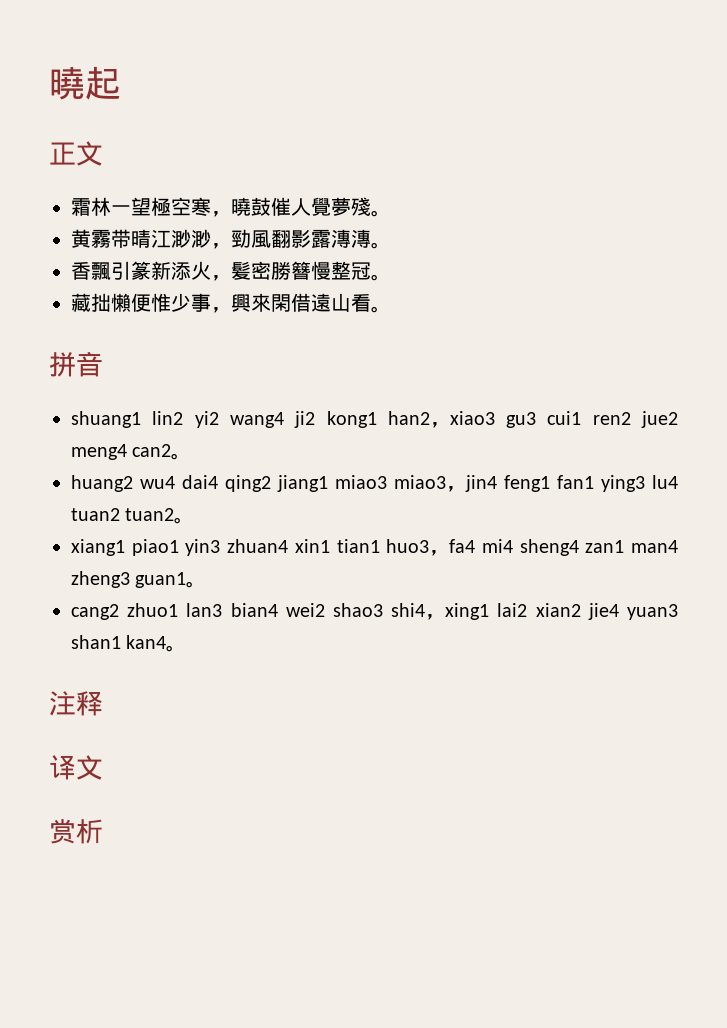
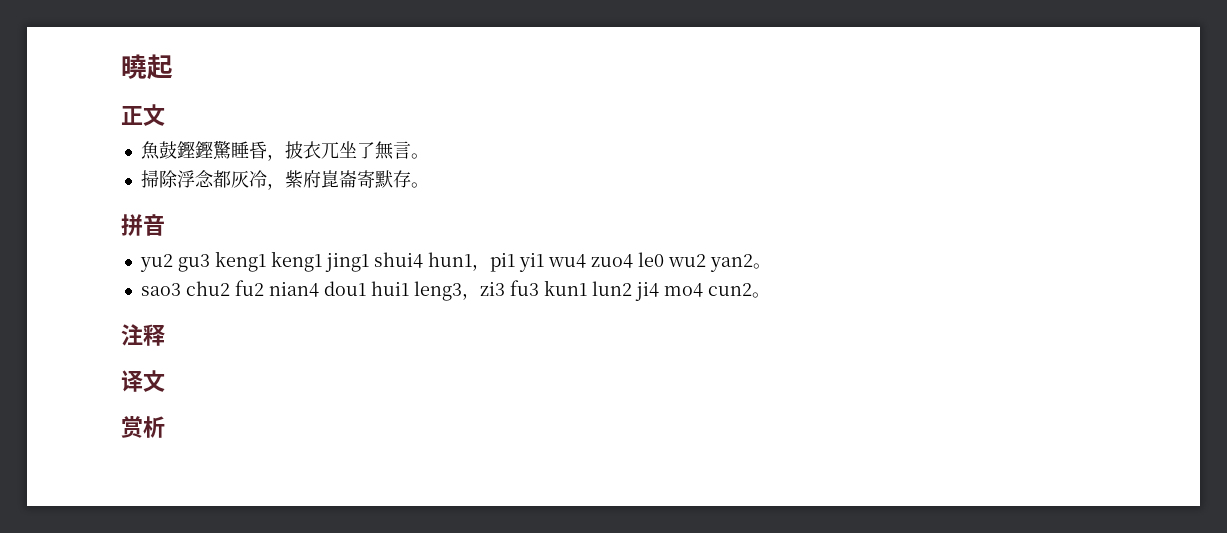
- 霜林一望極空寒，曉鼓催人覺夢殘。
- 黄霧带晴江渺渺，勁風翻影露漙漙。
- 香飄引篆新添火，髪密勝簪慢整冠。
- 藏拙懶便惟少事，興來閑借遠山看。
+ 魚鼓鏗鏗驚睡昏，披衣兀坐了無言。
+ 掃除浮念都灰冷，紫府崑崙寄默存。
  拼音
- shuang1 lin2 yi2 wang4 ji2 kong1 han2，xiao3 gu3 cui1 ren2 jue2 meng4 can2。
- huang2 wu4 dai4 qing2 jiang1 miao3 miao3，jin4 feng1 fan1 ying3 lu4 tuan2 tuan2。
- xiang1 piao1 yin3 zhuan4 xin1 tian1 huo3，fa4 mi4 sheng4 zan1 man4 zheng3 guan1。
- cang2 zhuo1 lan3 bian4 wei2 shao3 shi4，xing1 lai2 xian2 jie4 yuan3 shan1 kan4。
+ yu2 gu3 keng1 keng1 jing1 shui4 hun1，pi1 yi1 wu4 zuo4 le0 wu2 yan2。
+ sao3 chu2 fu2 nian4 dou1 hui1 leng3，zi3 fu3 kun1 lun2 ji4 mo4 cun2。

